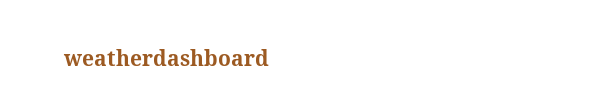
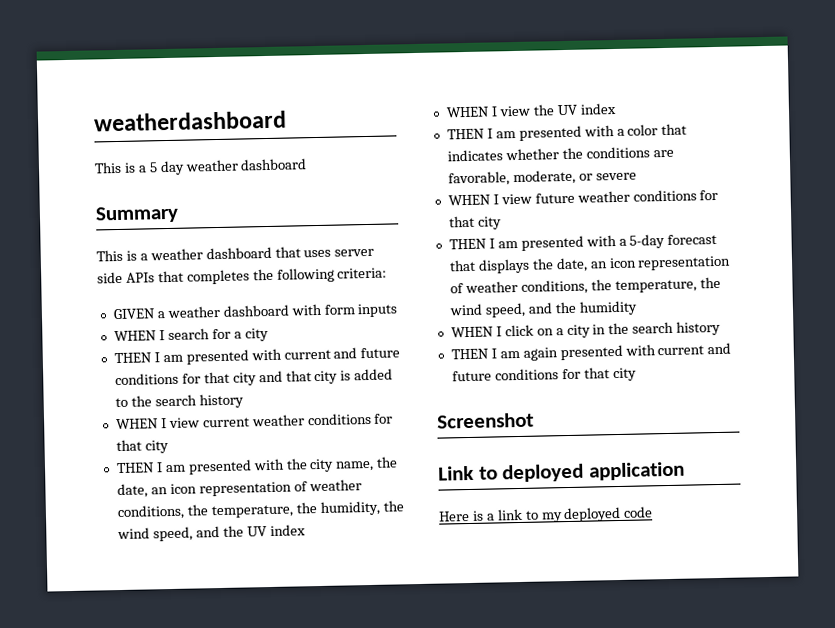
+ This is a 5 day weather dashboard
+ Summary
+ This is a weather dashboard that uses server side APIs that completes the following criteria:
+ GIVEN a weather dashboard with form inputs
+ WHEN I search for a city
+ THEN I am presented with current and future conditions for that city and that city is added to the search history
+ WHEN I view current weather conditions for that city
+ THEN I am presented with the city name, the date, an icon representation of weather conditions, the temperature, the humidity, the wind speed, and the UV index
+ WHEN I view the UV index
+ THEN I am presented with a color that indicates whether the conditions are favorable, moderate, or severe
+ WHEN I view future weather conditions for that city
+ THEN I am presented with a 5-day forecast that displays the date, an icon representation of weather conditions, the temperature, the wind speed, and the humidity
+ WHEN I click on a city in the search history
+ THEN I am again presented with current and future conditions for that city
+ Screenshot
+ Link to deployed application
+ Here is a link to my deployed code

